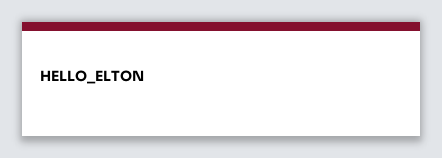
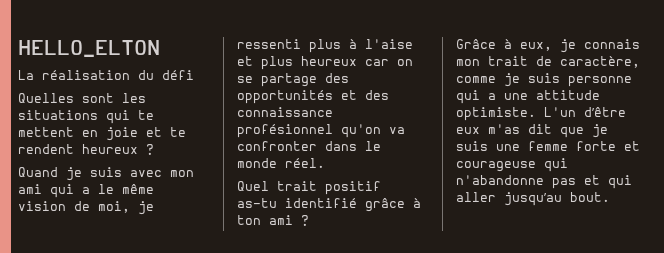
+ La réalisation du défi
+ Quelles sont les situations qui te mettent en joie et te rendent heureux ?
+ Quand je suis avec mon ami qui a le même vision de moi, je ressenti plus à l'aise et plus heureux car on se partage des opportunités et des connaissance profésionnel qu'on va confronter dans le monde réel.
+ Quel trait positif as-tu identifié grâce à ton ami ?
+ Grâce à eux, je connais mon trait de caractère, comme je suis personne qui a une attitude optimiste. L'un d’être eux m'as dit que je suis une femme forte et courageuse qui n'abandonne pas et qui aller jusqu’au bout.

